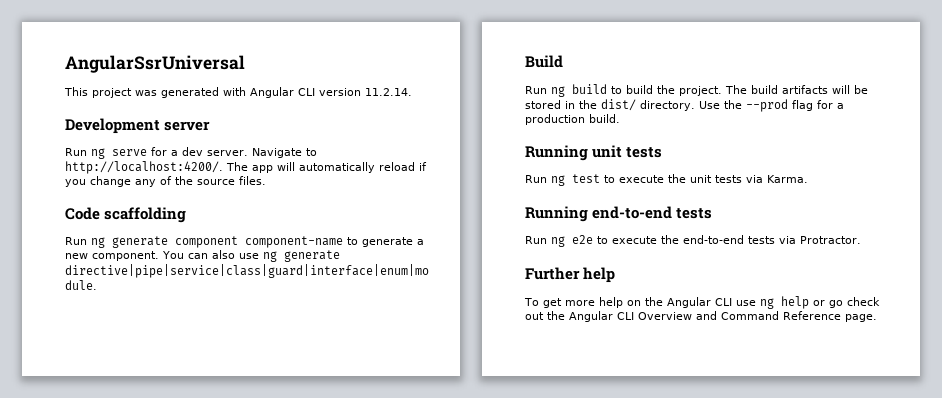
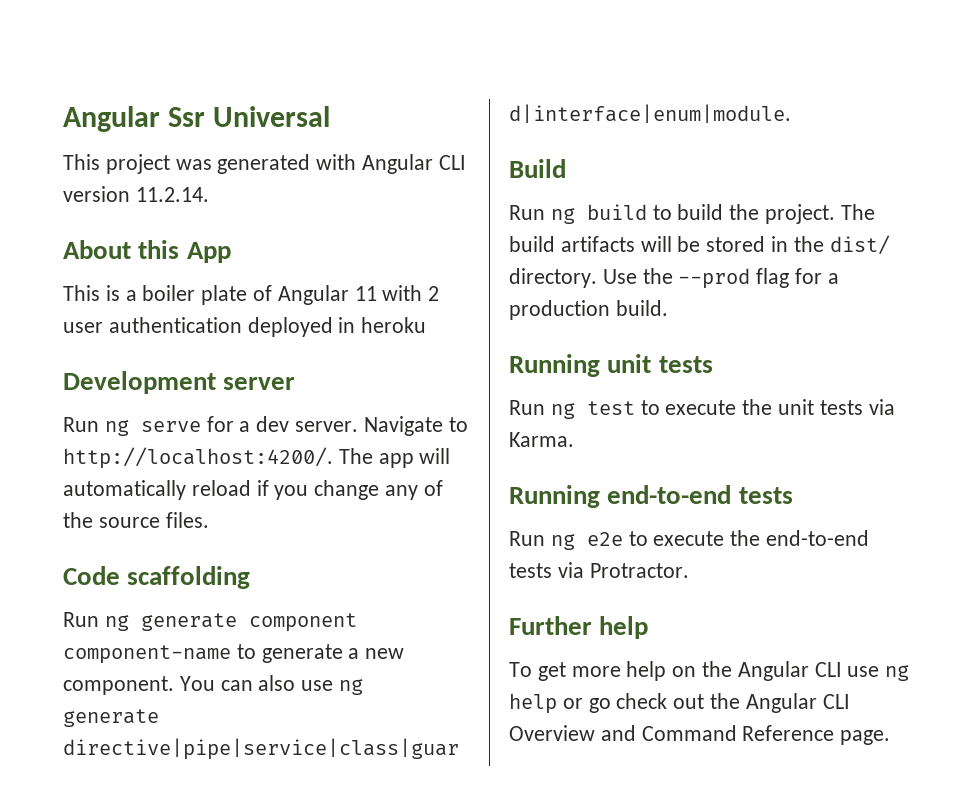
- AngularSsrUniversal
+ Angular Ssr Universal
+ About this App
+ This is a boiler plate of Angular 11 with 2 user authentication deployed in heroku

